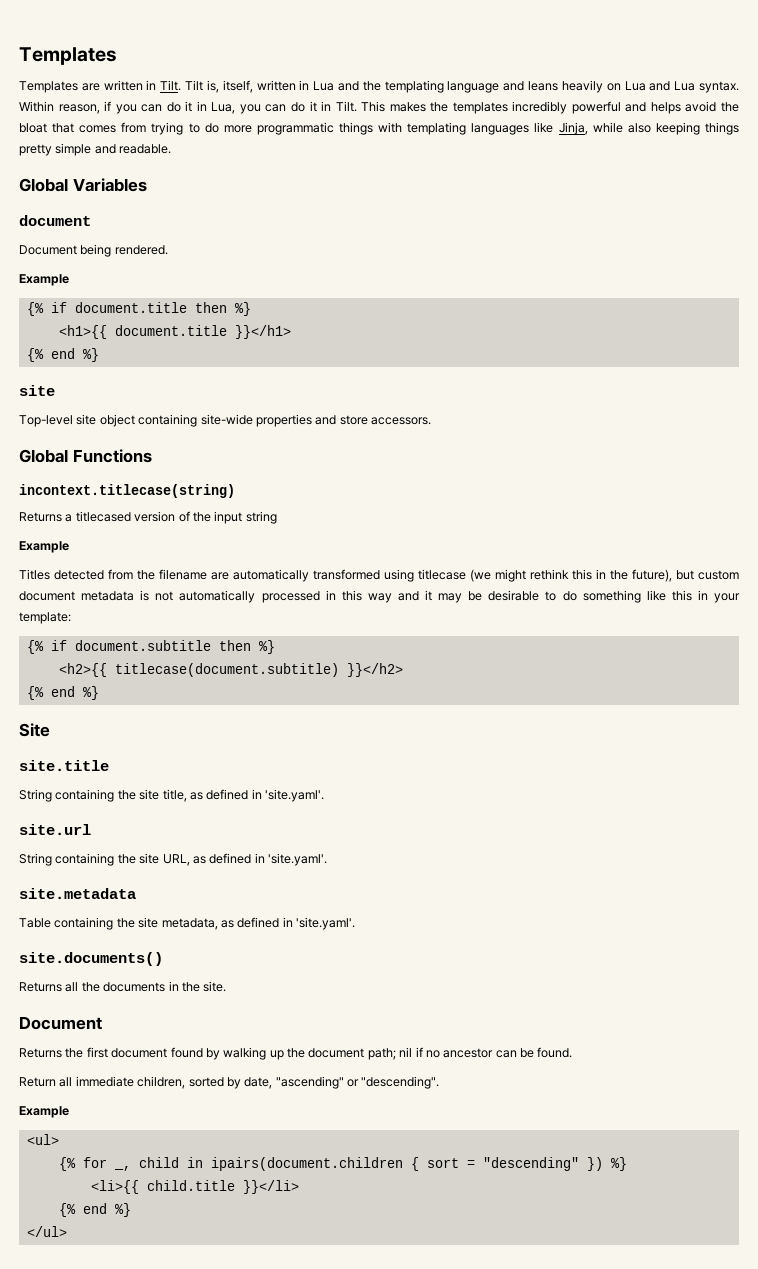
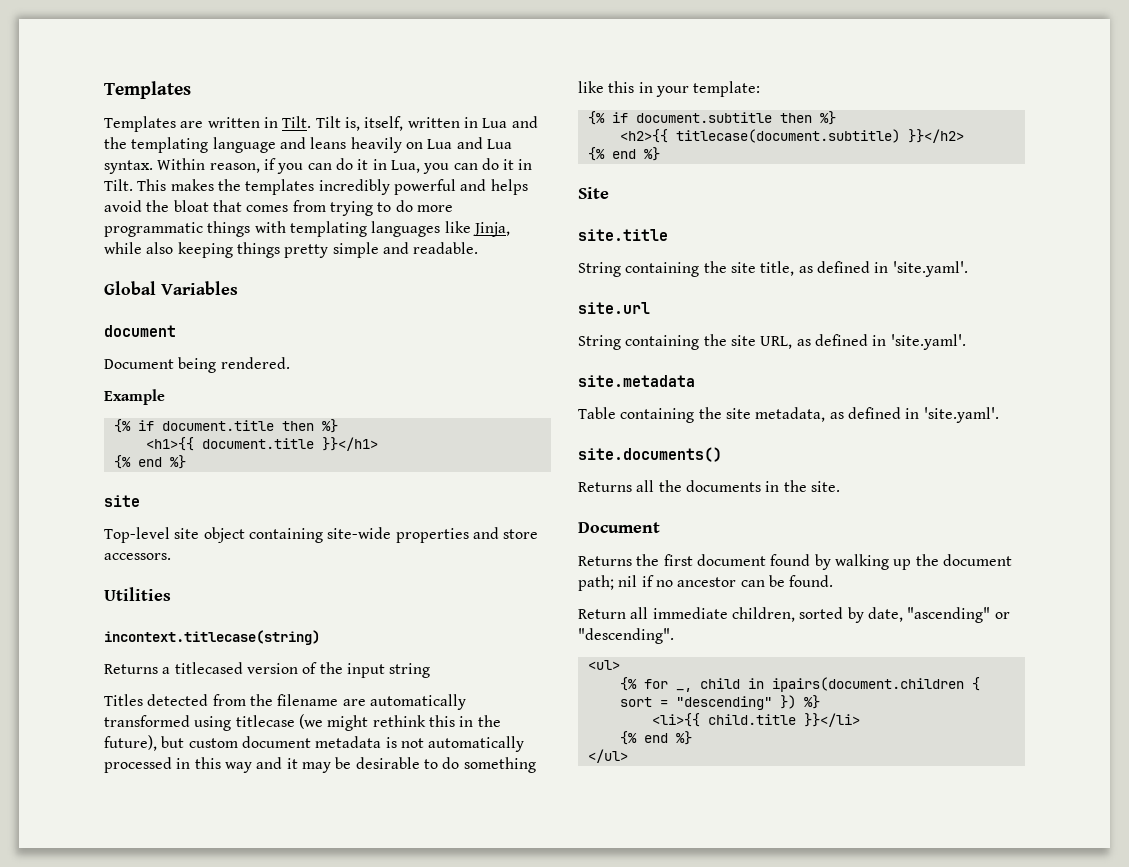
- Global Functions
+ Utilities
  Returns a titlecased version of the input string
- Example
  Return all immediate children, sorted by date, "ascending" or "descending".
- Example

